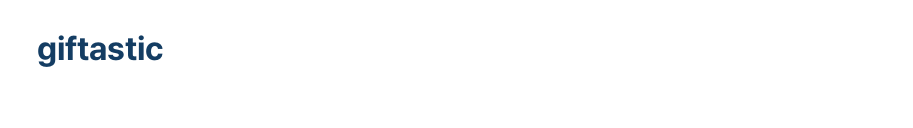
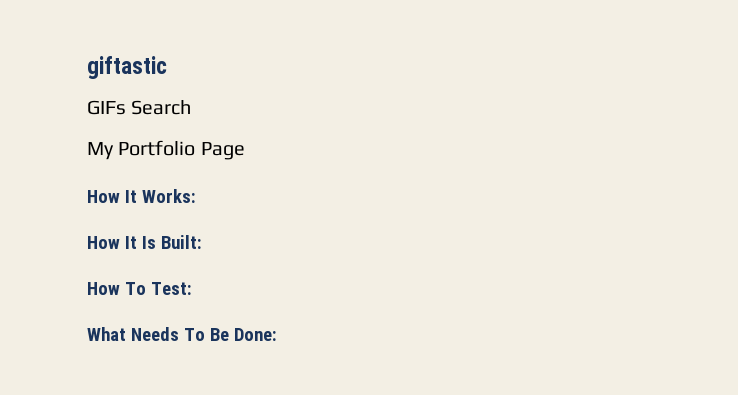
+ GIFs Search
+ My Portfolio Page
+ How It Works:
+ How It Is Built:
+ How To Test:
+ What Needs To Be Done:

